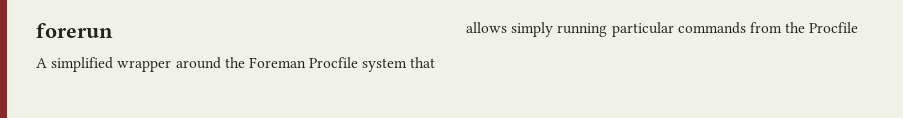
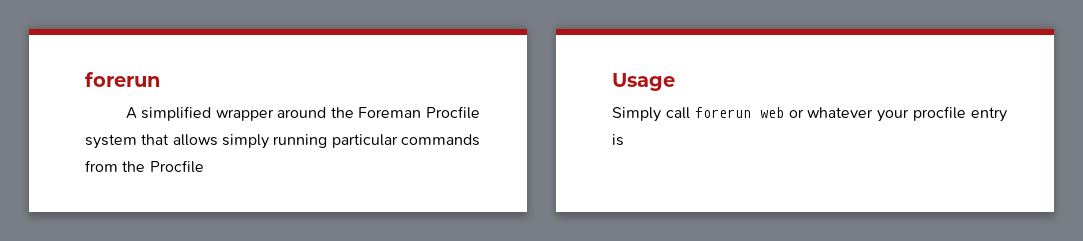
+ Usage
+ Simply call forerun web or whatever your procfile entry is

